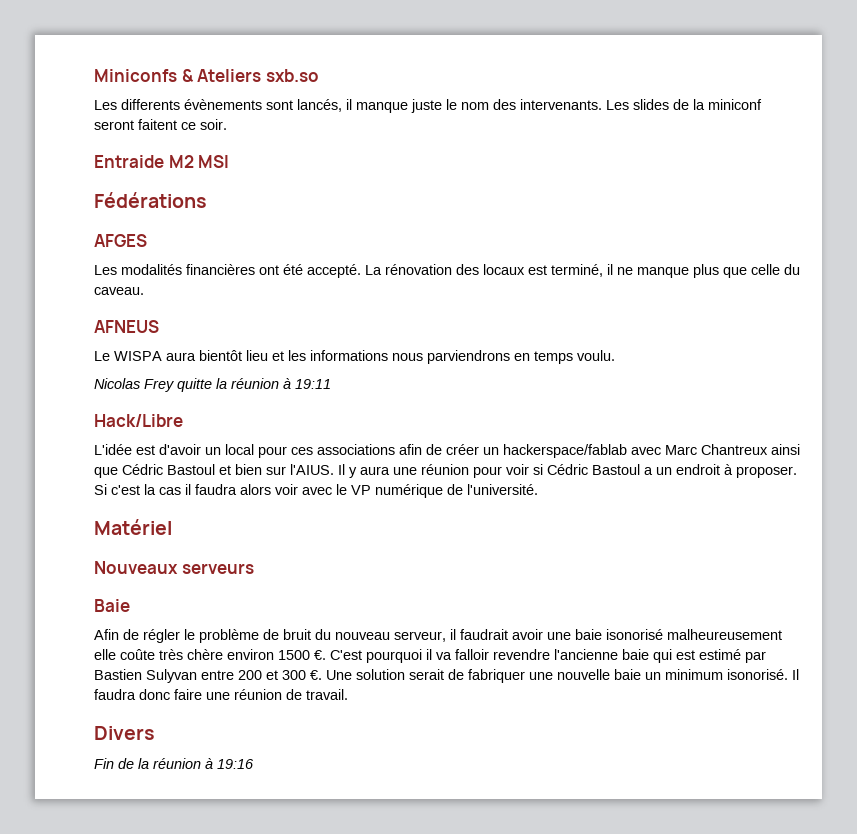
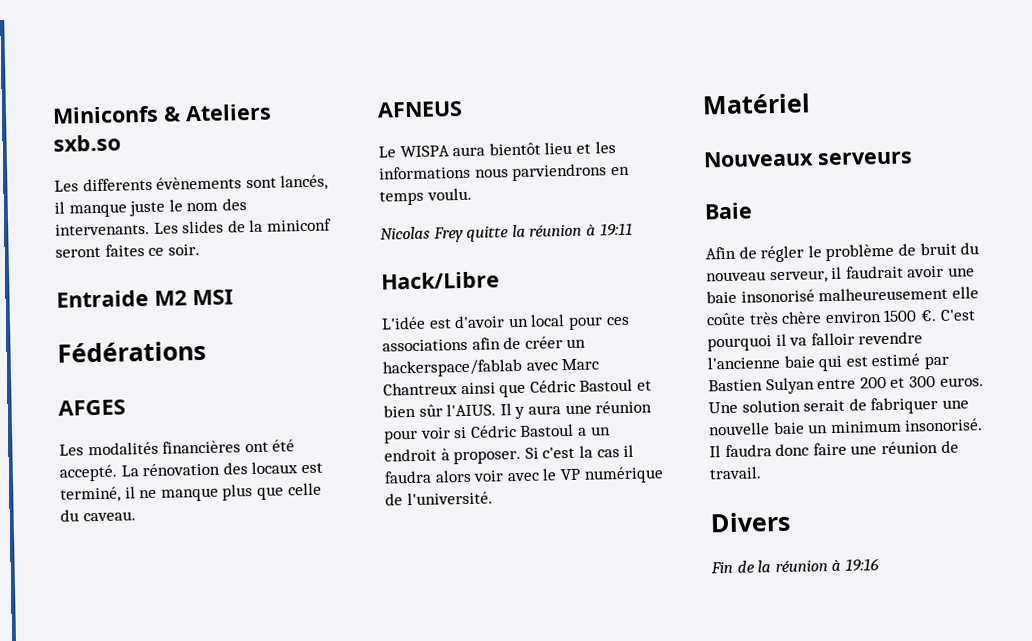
- Les slides de la miniconf seront faitent ce soir.
+ Les slides de la miniconf seront faites ce soir.
- L'idée est d'avoir un local pour ces associations afin de créer un hackerspace/fablab avec Marc Chantreux ainsi que Cédric Bastoul et bien sur l'AIUS.
+ L'idée est d'avoir un local pour ces associations afin de créer un hackerspace/fablab avec Marc Chantreux ainsi que Cédric Bastoul et bien sûr l'AIUS.
- Afin de régler le problème de bruit du nouveau serveur, il faudrait avoir une baie isonorisé malheureusement elle coûte très chère environ 1500 €.
+ Afin de régler le problème de bruit du nouveau serveur, il faudrait avoir une baie insonorisé malheureusement elle coûte très chère environ 1500 €.
- C'est pourquoi il va falloir revendre l'ancienne baie qui est estimé par Bastien Sulyvan entre 200 et 300 €.
+ C'est pourquoi il va falloir revendre l'ancienne baie qui est estimé par Bastien Sulyan entre 200 et 300 euros.
- Une solution serait de fabriquer une nouvelle baie un minimum isonorisé.
+ Une solution serait de fabriquer une nouvelle baie un minimum insonorisé.

